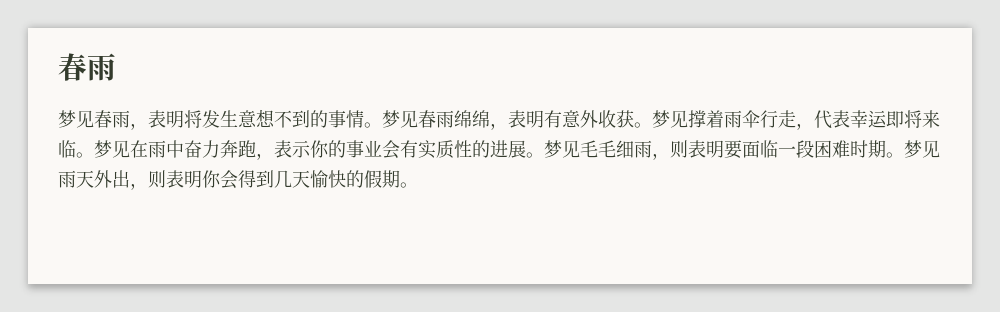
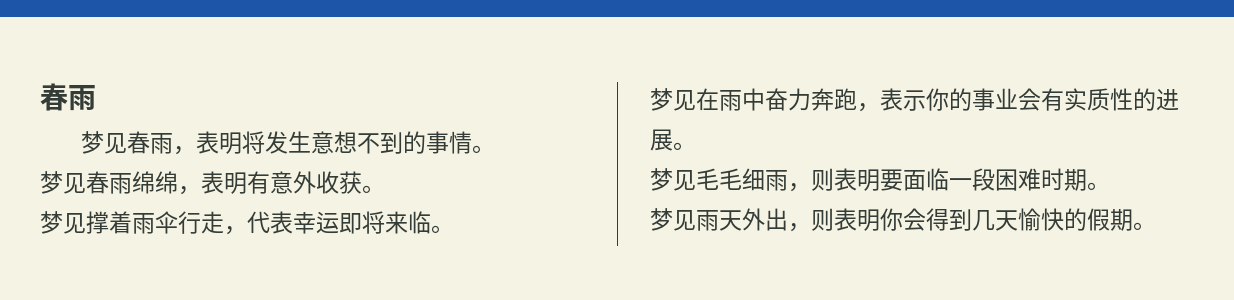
- 梦见春雨，表明将发生意想不到的事情。梦见春雨绵绵，表明有意外收获。梦见撑着雨伞行走，代表幸运即将来临。梦见在雨中奋力奔跑，表示你的事业会有实质性的进展。梦见毛毛细雨，则表明要面临一段困难时期。梦见雨天外出，则表明你会得到几天愉快的假期。
+ 梦见春雨，表明将发生意想不到的事情。
+ 梦见春雨绵绵，表明有意外收获。
+ 梦见撑着雨伞行走，代表幸运即将来临。
+ 梦见在雨中奋力奔跑，表示你的事业会有实质性的进展。
+ 梦见毛毛细雨，则表明要面临一段困难时期。
+ 梦见雨天外出，则表明你会得到几天愉快的假期。

